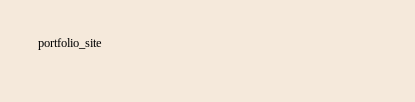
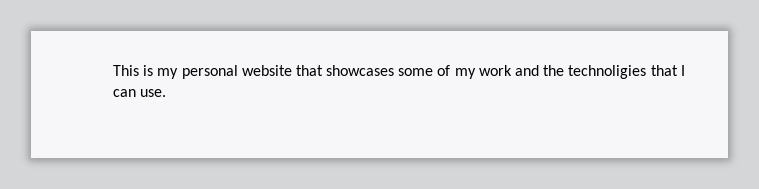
- portfolio_site
+ This is my personal website that showcases some of my work and the technoligies that I can use.

